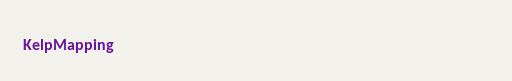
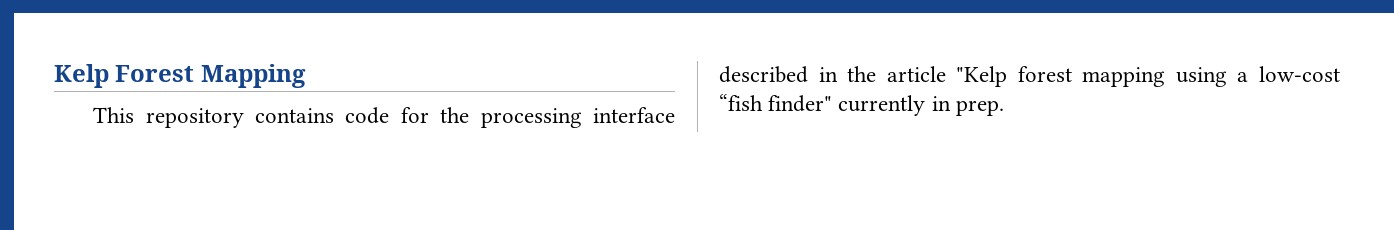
- KelpMapping
+ Kelp Forest Mapping
+ This repository contains code for the processing interface described in the article "Kelp forest mapping using a low-cost “fish finder" currently in prep.

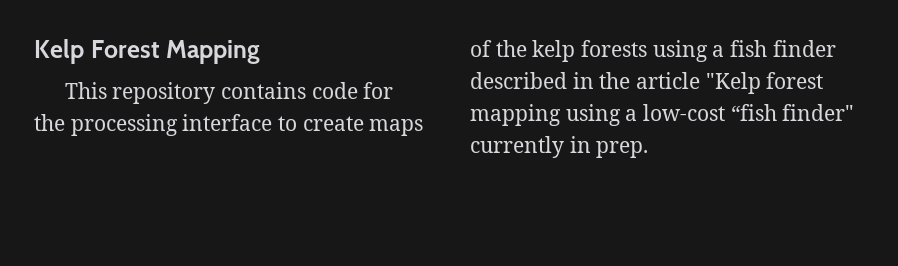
- This repository contains code for the processing interface described in the article "Kelp forest mapping using a low-cost “fish finder" currently in prep.
+ This repository contains code for the processing interface to create maps of the kelp forests using a fish finder described in the article "Kelp forest mapping using a low-cost “fish finder" currently in prep.

